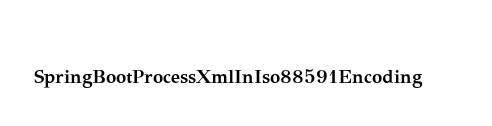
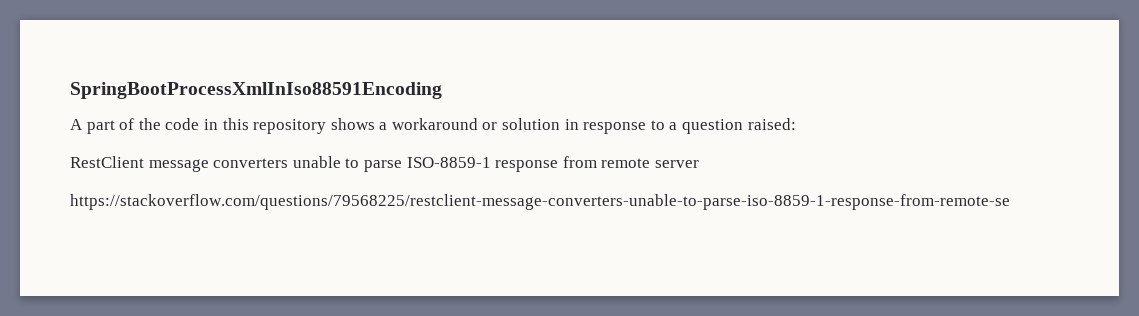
+ A part of the code in this repository shows a workaround or solution in response to a question raised:
+ RestClient message converters unable to parse ISO-8859-1 response from remote server
+ https://stackoverflow.com/questions/79568225/restclient-message-converters-unable-to-parse-iso-8859-1-response-from-remote-se

